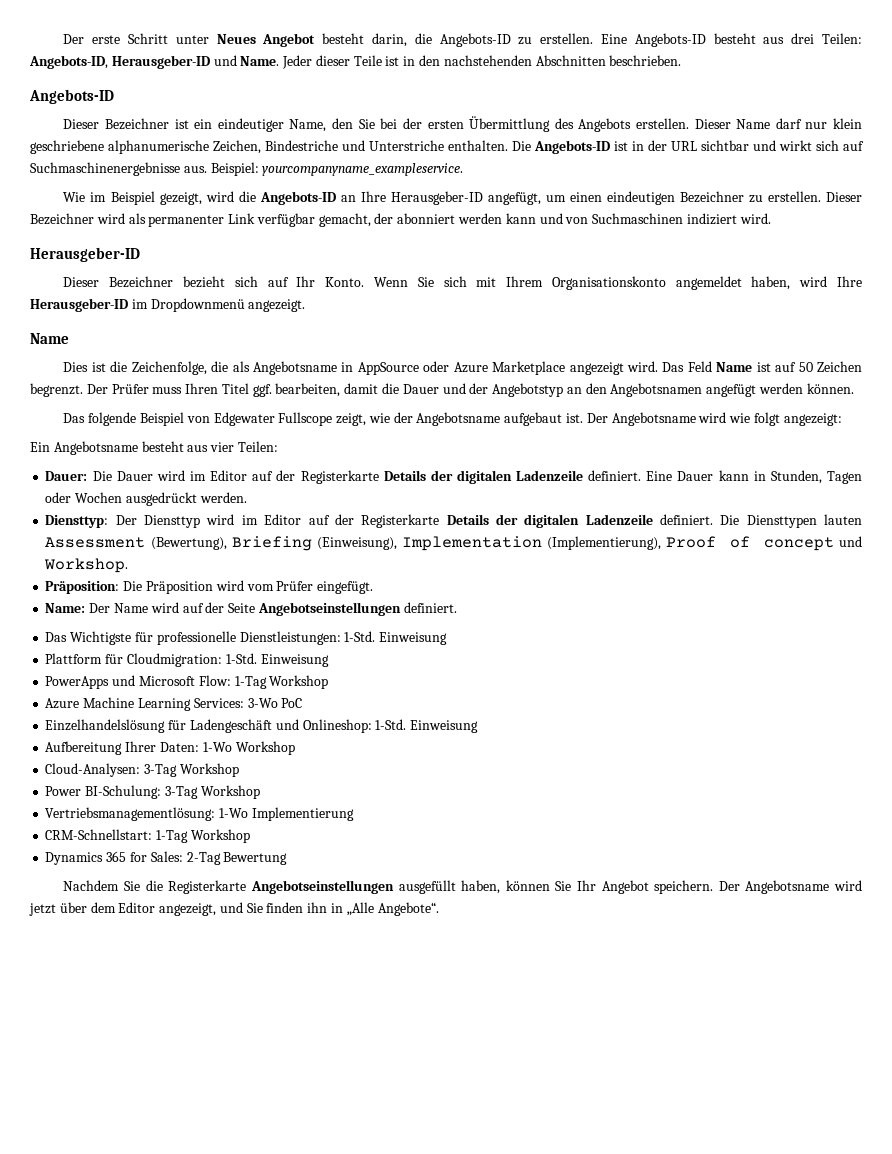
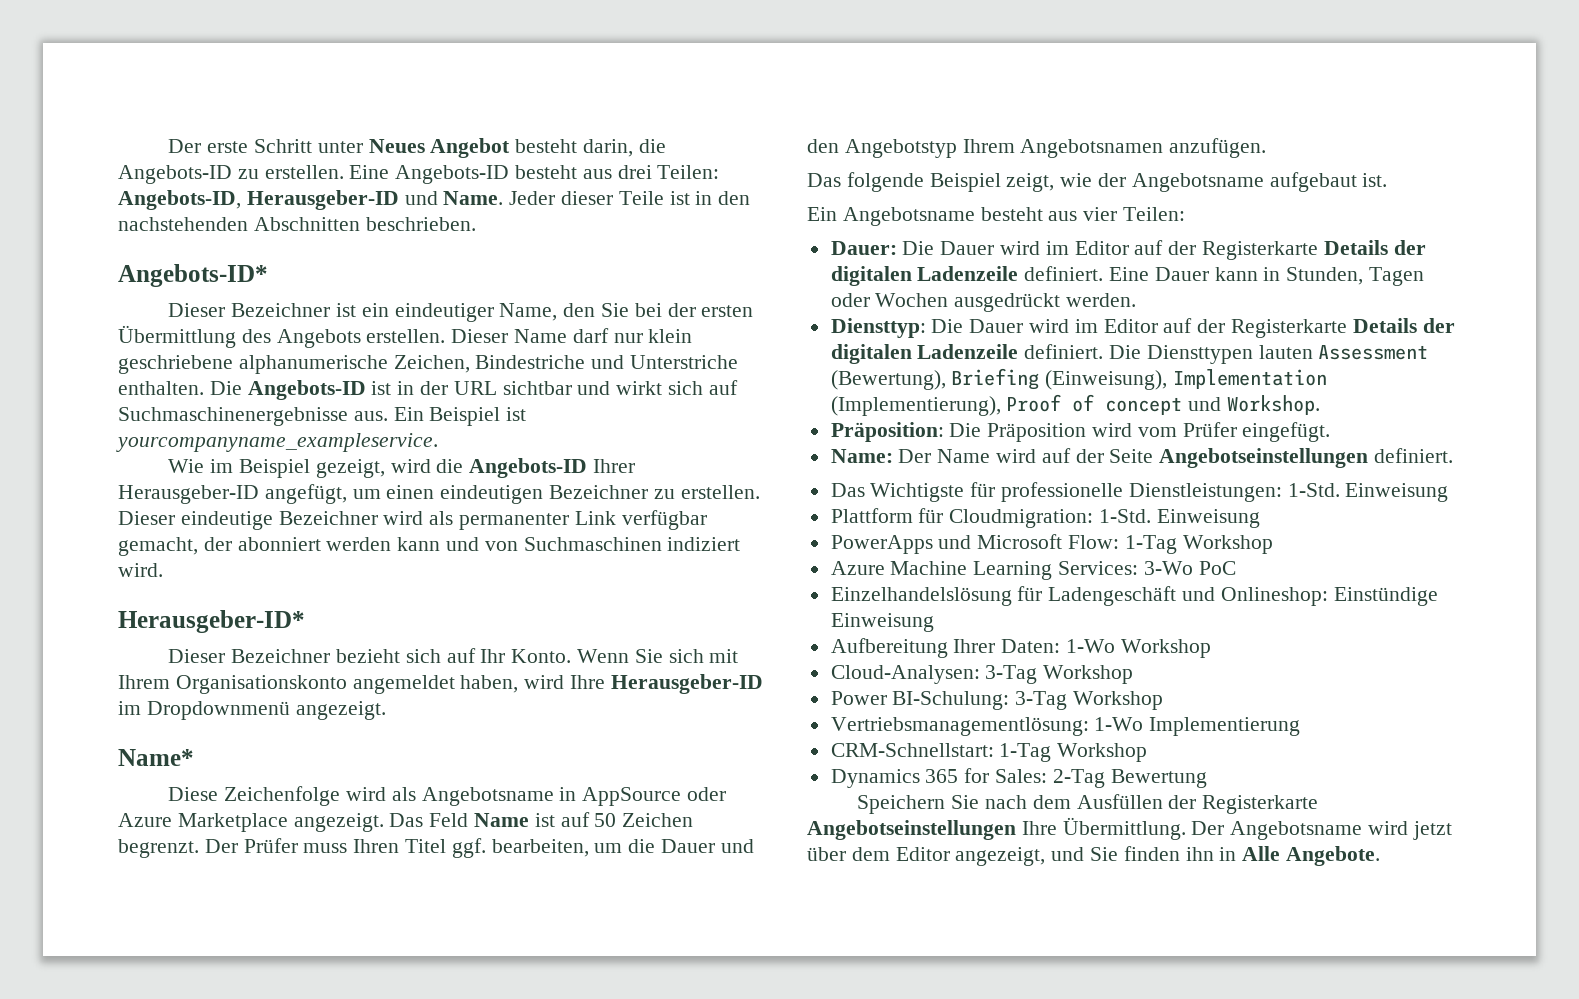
  Jeder dieser Teile ist in den nachstehenden Abschnitten beschrieben.
- Angebots-ID
+ Angebots-ID*
- Beispiel: yourcompanyname_exampleservice.
+ Ein Beispiel ist yourcompanyname_exampleservice.
- Wie im Beispiel gezeigt, wird die Angebots-ID an Ihre Herausgeber-ID angefügt, um einen eindeutigen Bezeichner zu erstellen.
+ Wie im Beispiel gezeigt, wird die Angebots-ID Ihrer Herausgeber-ID angefügt, um einen eindeutigen Bezeichner zu erstellen.
- Dieser Bezeichner wird als permanenter Link verfügbar gemacht, der abonniert werden kann und von Suchmaschinen indiziert wird.
- Herausgeber-ID
+ Dieser eindeutige Bezeichner wird als permanenter Link verfügbar gemacht, der abonniert werden kann und von Suchmaschinen indiziert wird.
+ Herausgeber-ID*
  Wenn Sie sich mit Ihrem Organisationskonto angemeldet haben, wird Ihre Herausgeber-ID im Dropdownmenü angezeigt.
- Name
- Dies ist die Zeichenfolge, die als Angebotsname in AppSource oder Azure Marketplace angezeigt wird.
+ Name*
+ Diese Zeichenfolge wird als Angebotsname in AppSource oder Azure Marketplace angezeigt.
- Der Prüfer muss Ihren Titel ggf. bearbeiten, damit die Dauer und der Angebotstyp an den Angebotsnamen angefügt werden können.
+ Der Prüfer muss Ihren Titel ggf. bearbeiten, um die Dauer und den Angebotstyp Ihrem Angebotsnamen anzufügen.
- Das folgende Beispiel von Edgewater Fullscope zeigt, wie der Angebotsname aufgebaut ist. Der Angebotsname wird wie folgt angezeigt:
+ Das folgende Beispiel zeigt, wie der Angebotsname aufgebaut ist.
- Diensttyp: Der Diensttyp wird im Editor auf der Registerkarte Details der digitalen Ladenzeile definiert.
+ Diensttyp: Die Dauer wird im Editor auf der Registerkarte Details der digitalen Ladenzeile definiert.
- Einzelhandelslösung für Ladengeschäft und Onlineshop: 1-Std. Einweisung
+ Einzelhandelslösung für Ladengeschäft und Onlineshop: Einstündige Einweisung
- Nachdem Sie die Registerkarte Angebotseinstellungen ausgefüllt haben, können Sie Ihr Angebot speichern.
+ Speichern Sie nach dem Ausfüllen der Registerkarte Angebotseinstellungen Ihre Übermittlung.
- Der Angebotsname wird jetzt über dem Editor angezeigt, und Sie finden ihn in „Alle Angebote“.
+ Der Angebotsname wird jetzt über dem Editor angezeigt, und Sie finden ihn in Alle Angebote.

